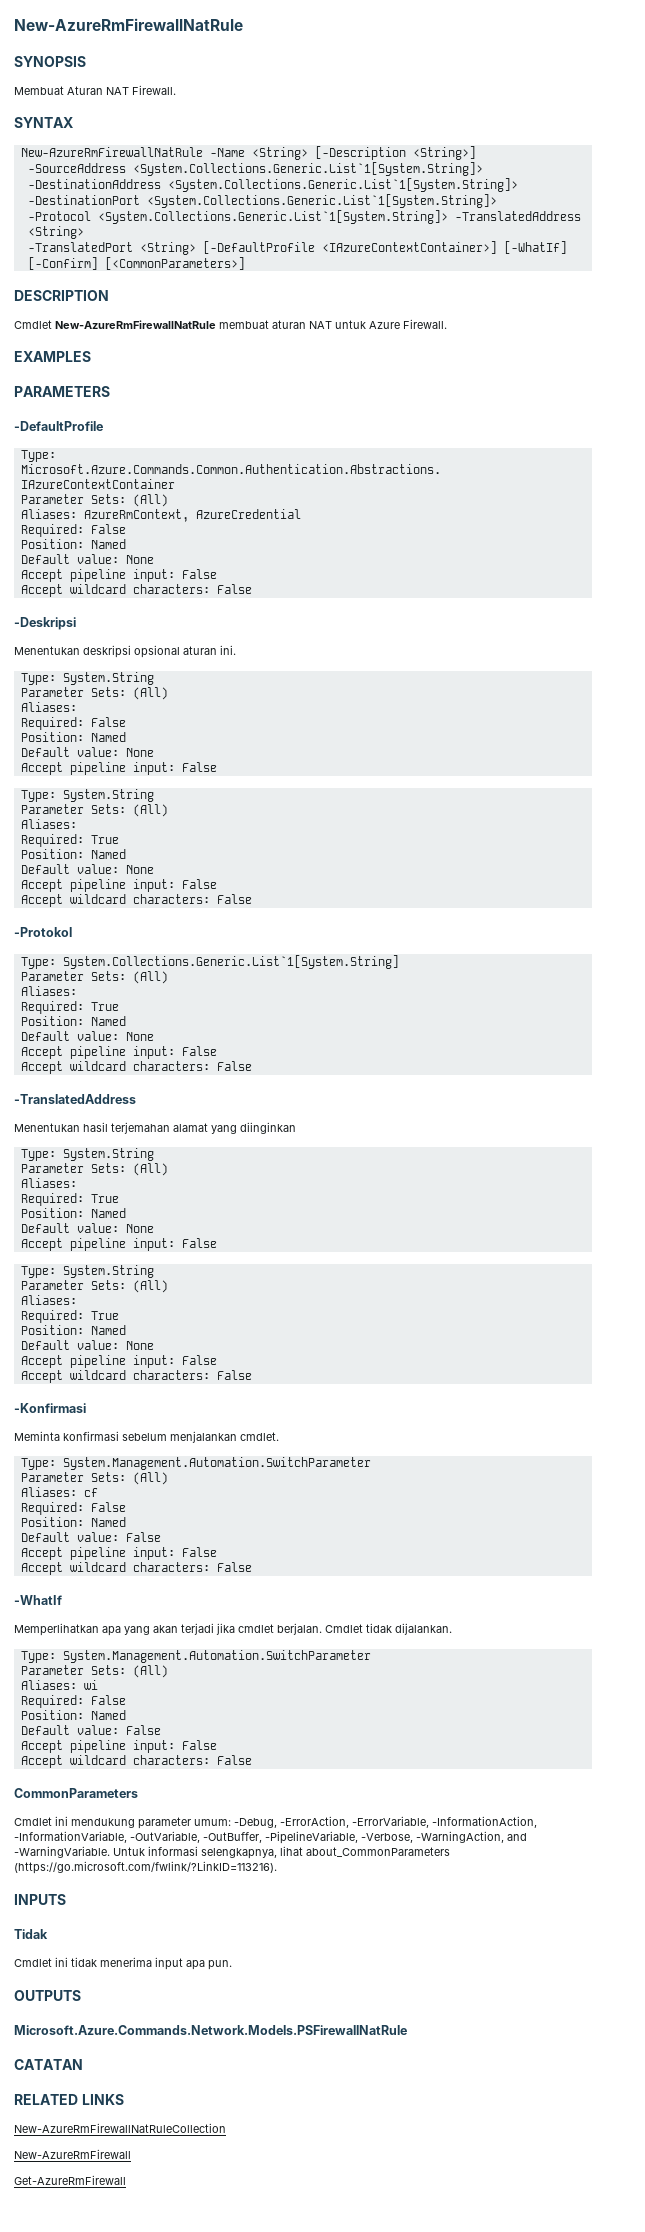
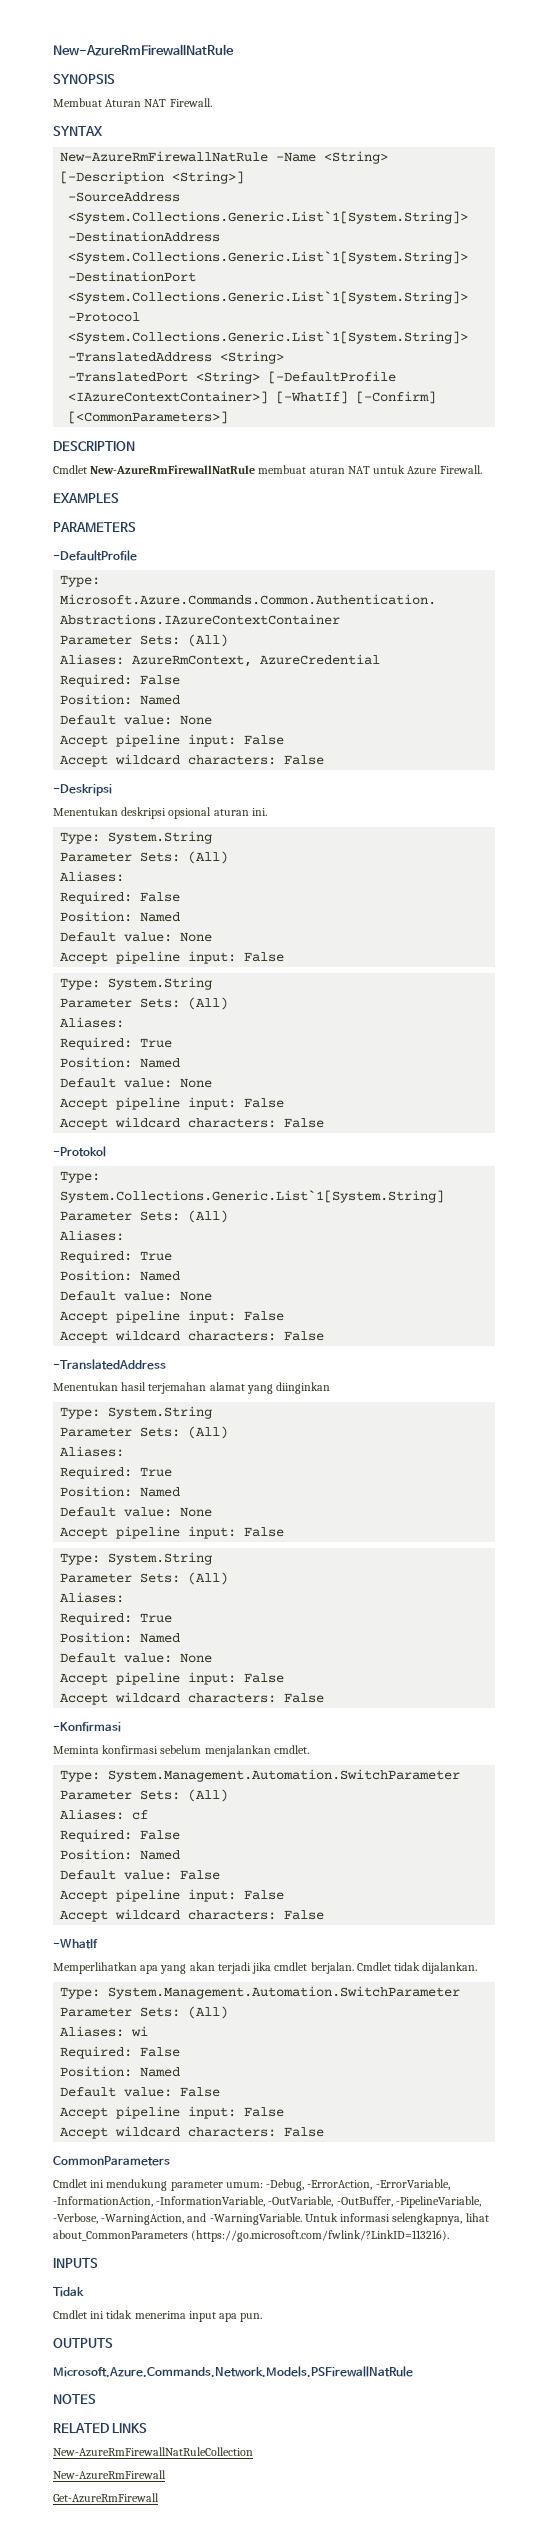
- CATATAN
+ NOTES

